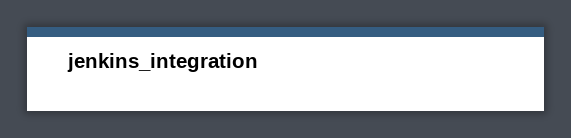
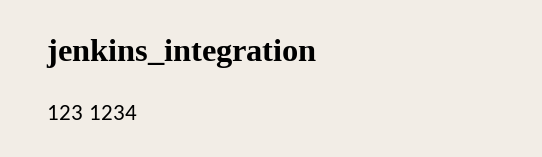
+ 123 1234

